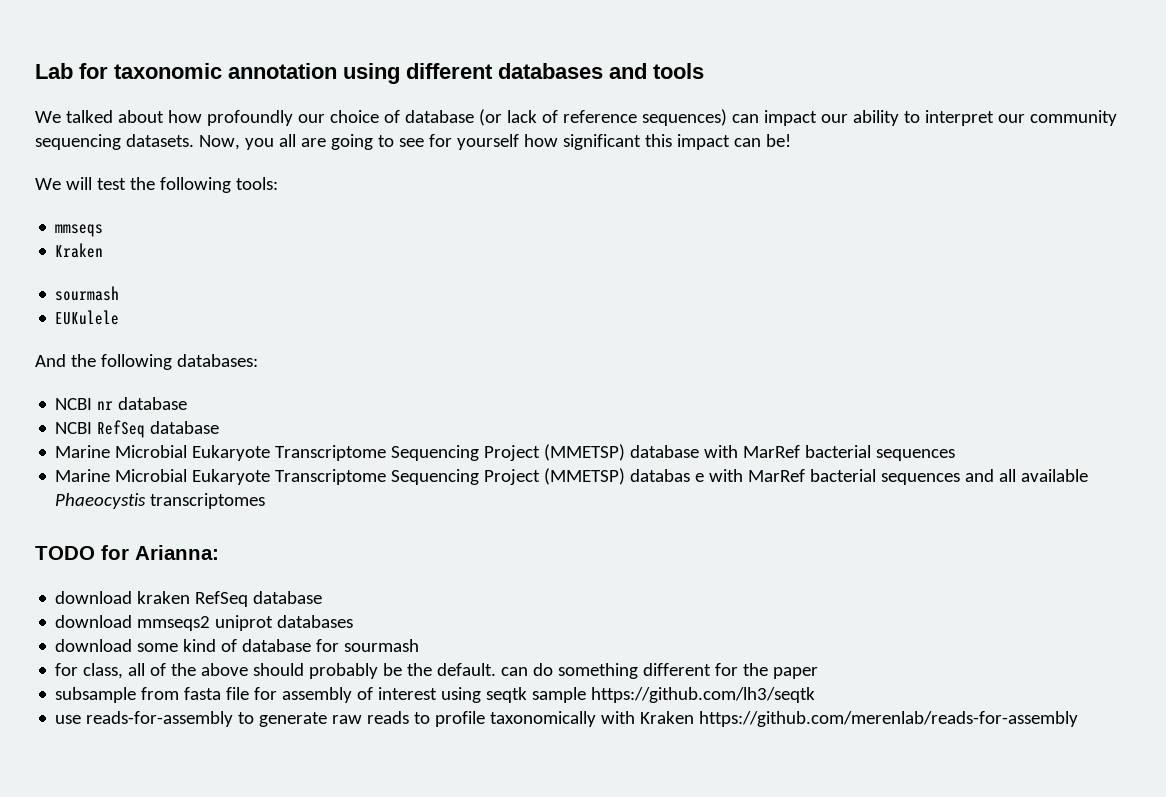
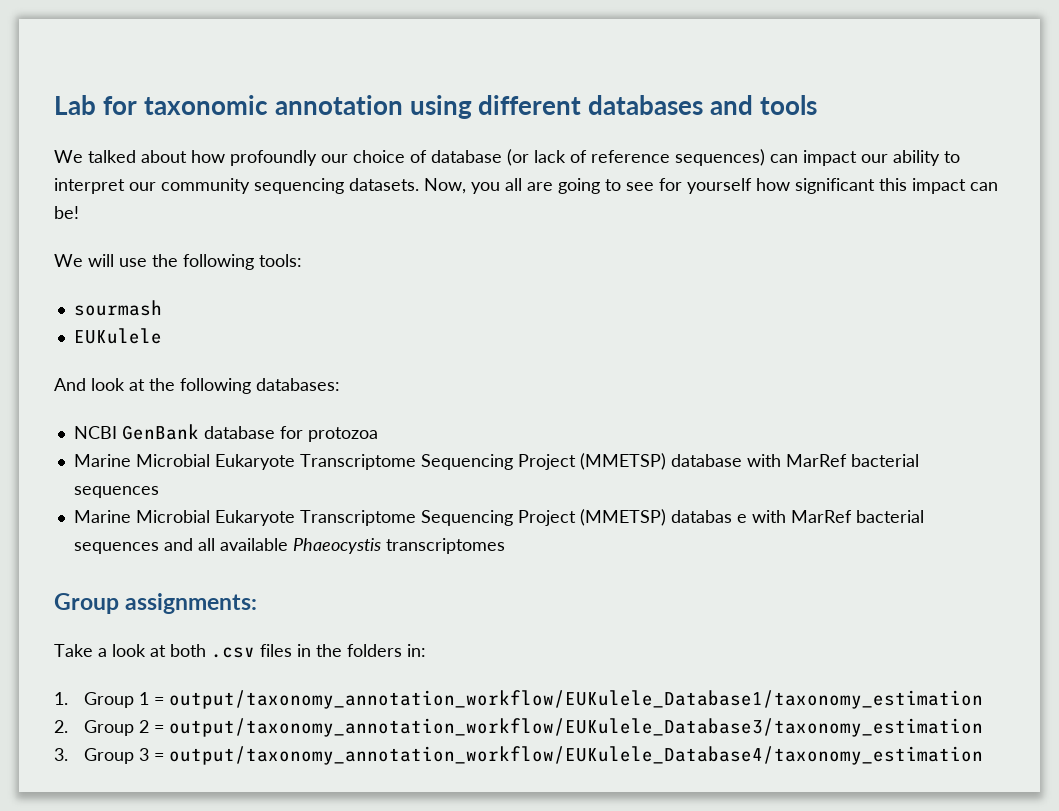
- We will test the following tools:
+ We will use the following tools:
- mmseqs
- Kraken
- And the following databases:
+ And look at the following databases:
- NCBI nr database
- NCBI RefSeq database
+ NCBI GenBank database for protozoa
- TODO for Arianna:
- download kraken RefSeq database
- download mmseqs2 uniprot databases
- download some kind of database for sourmash
- for class, all of the above should probably be the default. can do something different for the paper
- subsample from fasta file for assembly of interest using seqtk sample https://github.com/lh3/seqtk
- use reads-for-assembly to generate raw reads to profile taxonomically with Kraken https://github.com/merenlab/reads-for-assembly
+ Group assignments:
+ Take a look at both .csv files in the folders in:
+ 1. Group 1 = output/taxonomy_annotation_workflow/EUKulele_Database1/taxonomy_estimation
+ 2. Group 2 = output/taxonomy_annotation_workflow/EUKulele_Database3/taxonomy_estimation
+ 3. Group 3 = output/taxonomy_annotation_workflow/EUKulele_Database4/taxonomy_estimation

